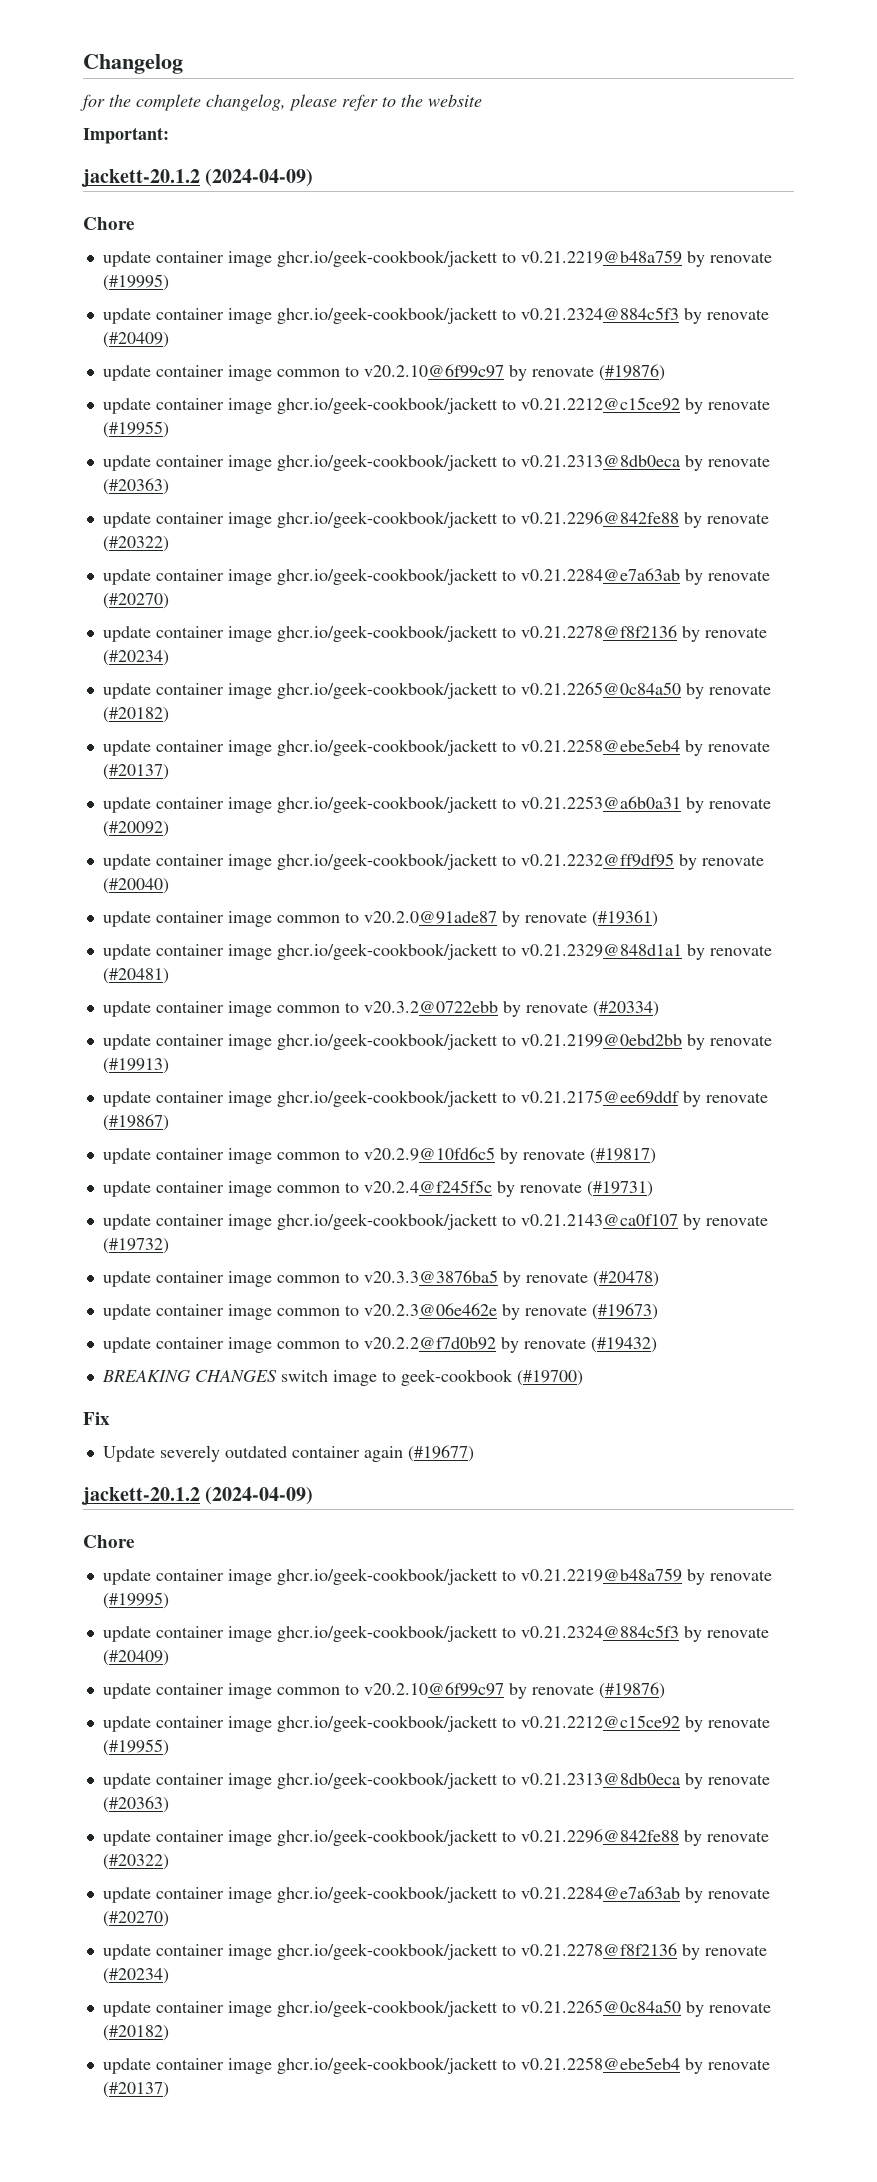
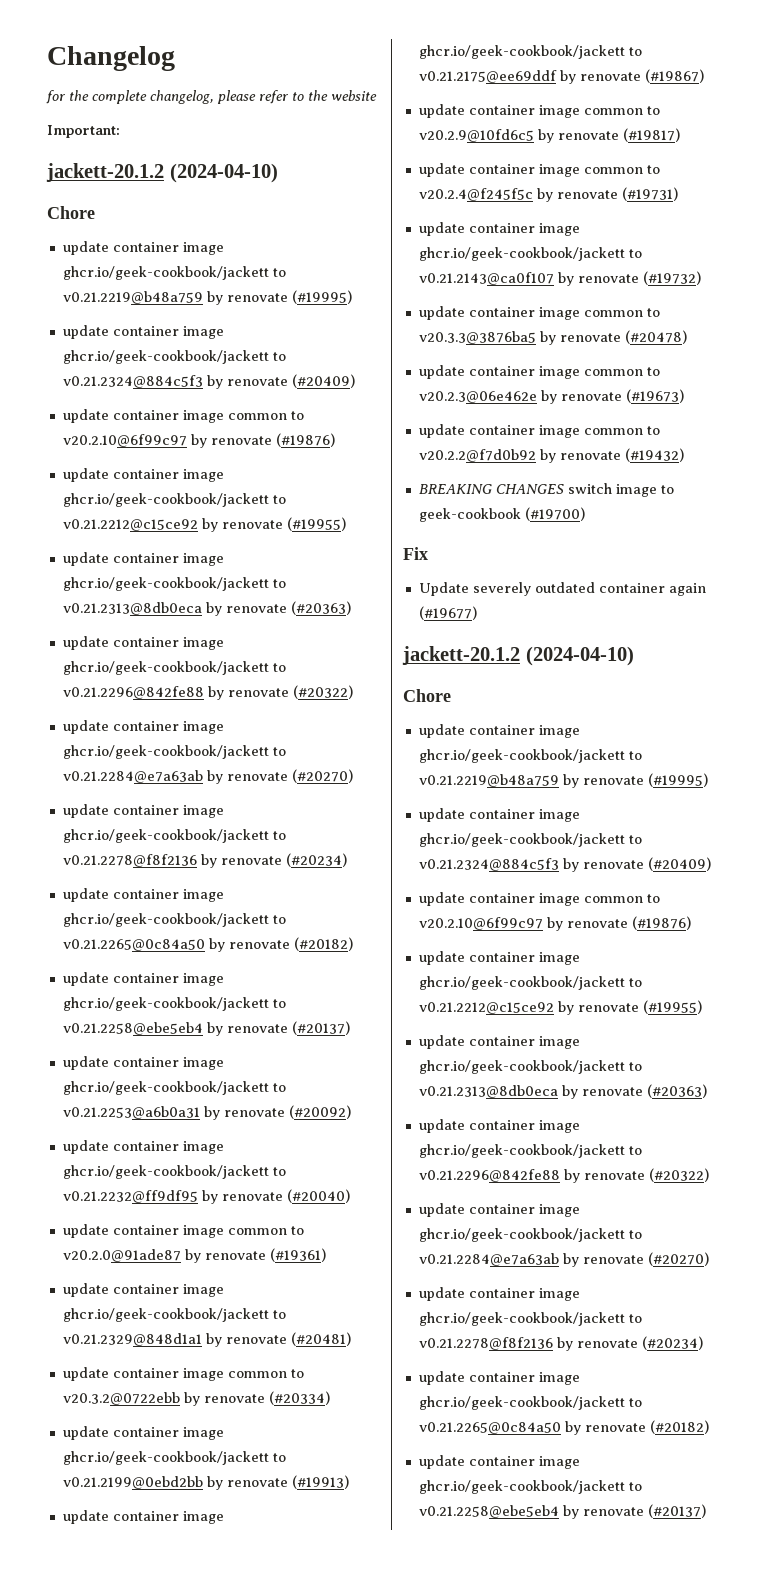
  Important:
- jackett-20.1.2 (2024-04-09)
+ jackett-20.1.2 (2024-04-10)
  Update severely outdated container again (#19677)
- jackett-20.1.2 (2024-04-09)
+ jackett-20.1.2 (2024-04-10)

